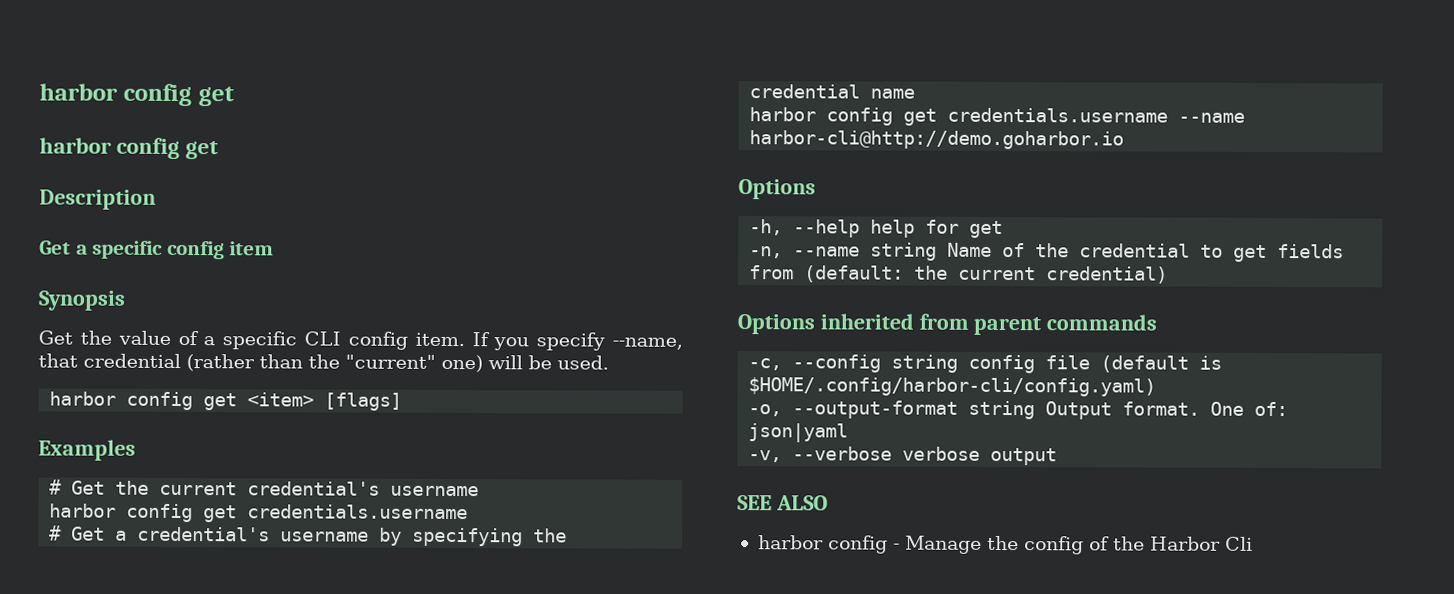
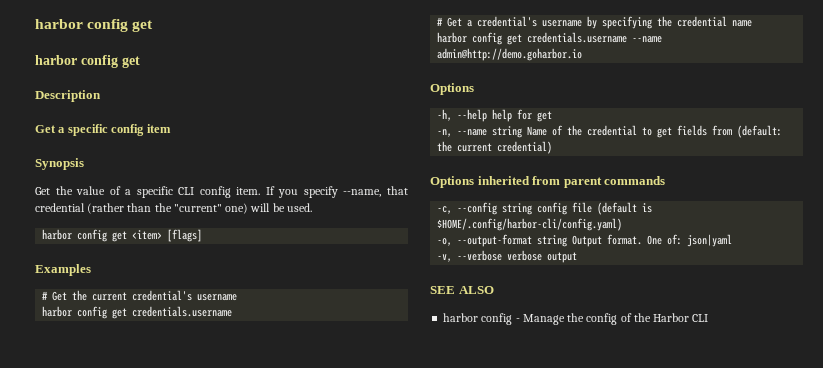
- harbor config get credentials.username --name harbor-cli@http://demo.goharbor.io
+ harbor config get credentials.username --name admin@http://demo.goharbor.io
- harbor config - Manage the config of the Harbor Cli
+ harbor config - Manage the config of the Harbor CLI

